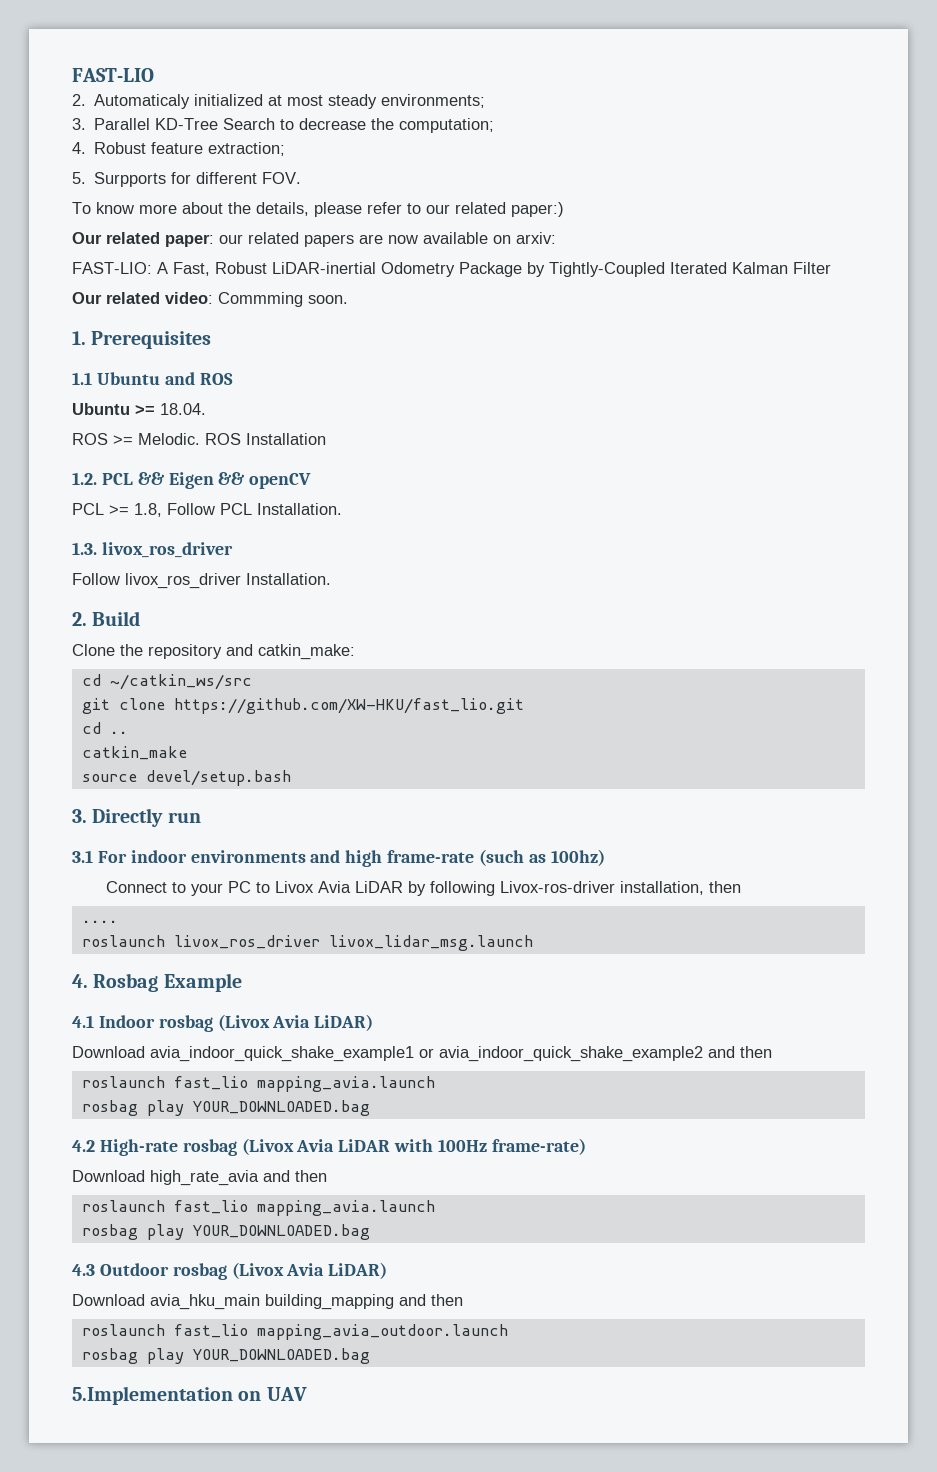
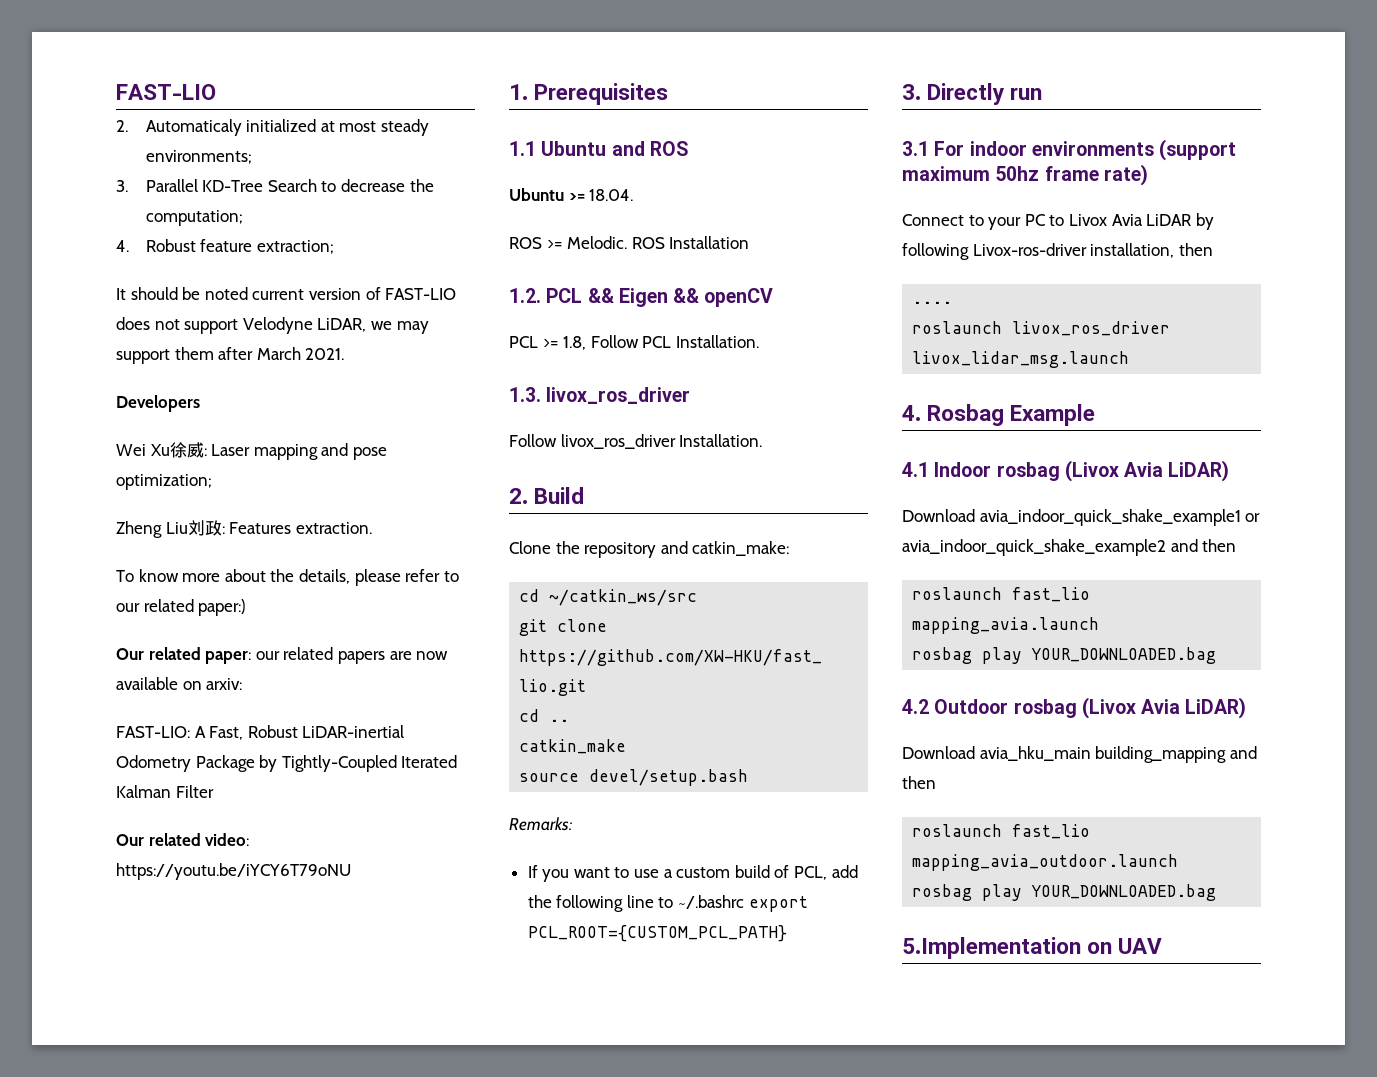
- 5. Surpports for different FOV.
+ It should be noted current version of FAST-LIO does not support Velodyne LiDAR, we may support them after March 2021.
+ Developers
+ Wei Xu徐威: Laser mapping and pose optimization;
+ Zheng Liu刘政: Features extraction.
- Our related video: Commming soon.
+ Our related video: https://youtu.be/iYCY6T79oNU
+ Remarks:
+ If you want to use a custom build of PCL, add the following line to ~/.bashrc export PCL_ROOT={CUSTOM_PCL_PATH}
- 3.1 For indoor environments and high frame-rate (such as 100hz)
+ 3.1 For indoor environments (support maximum 50hz frame rate)
- 4.2 High-rate rosbag (Livox Avia LiDAR with 100Hz frame-rate)
- Download high_rate_avia and then
- roslaunch fast_lio mapping_avia.launch
- rosbag play YOUR_DOWNLOADED.bag
- 4.3 Outdoor rosbag (Livox Avia LiDAR)
+ 4.2 Outdoor rosbag (Livox Avia LiDAR)

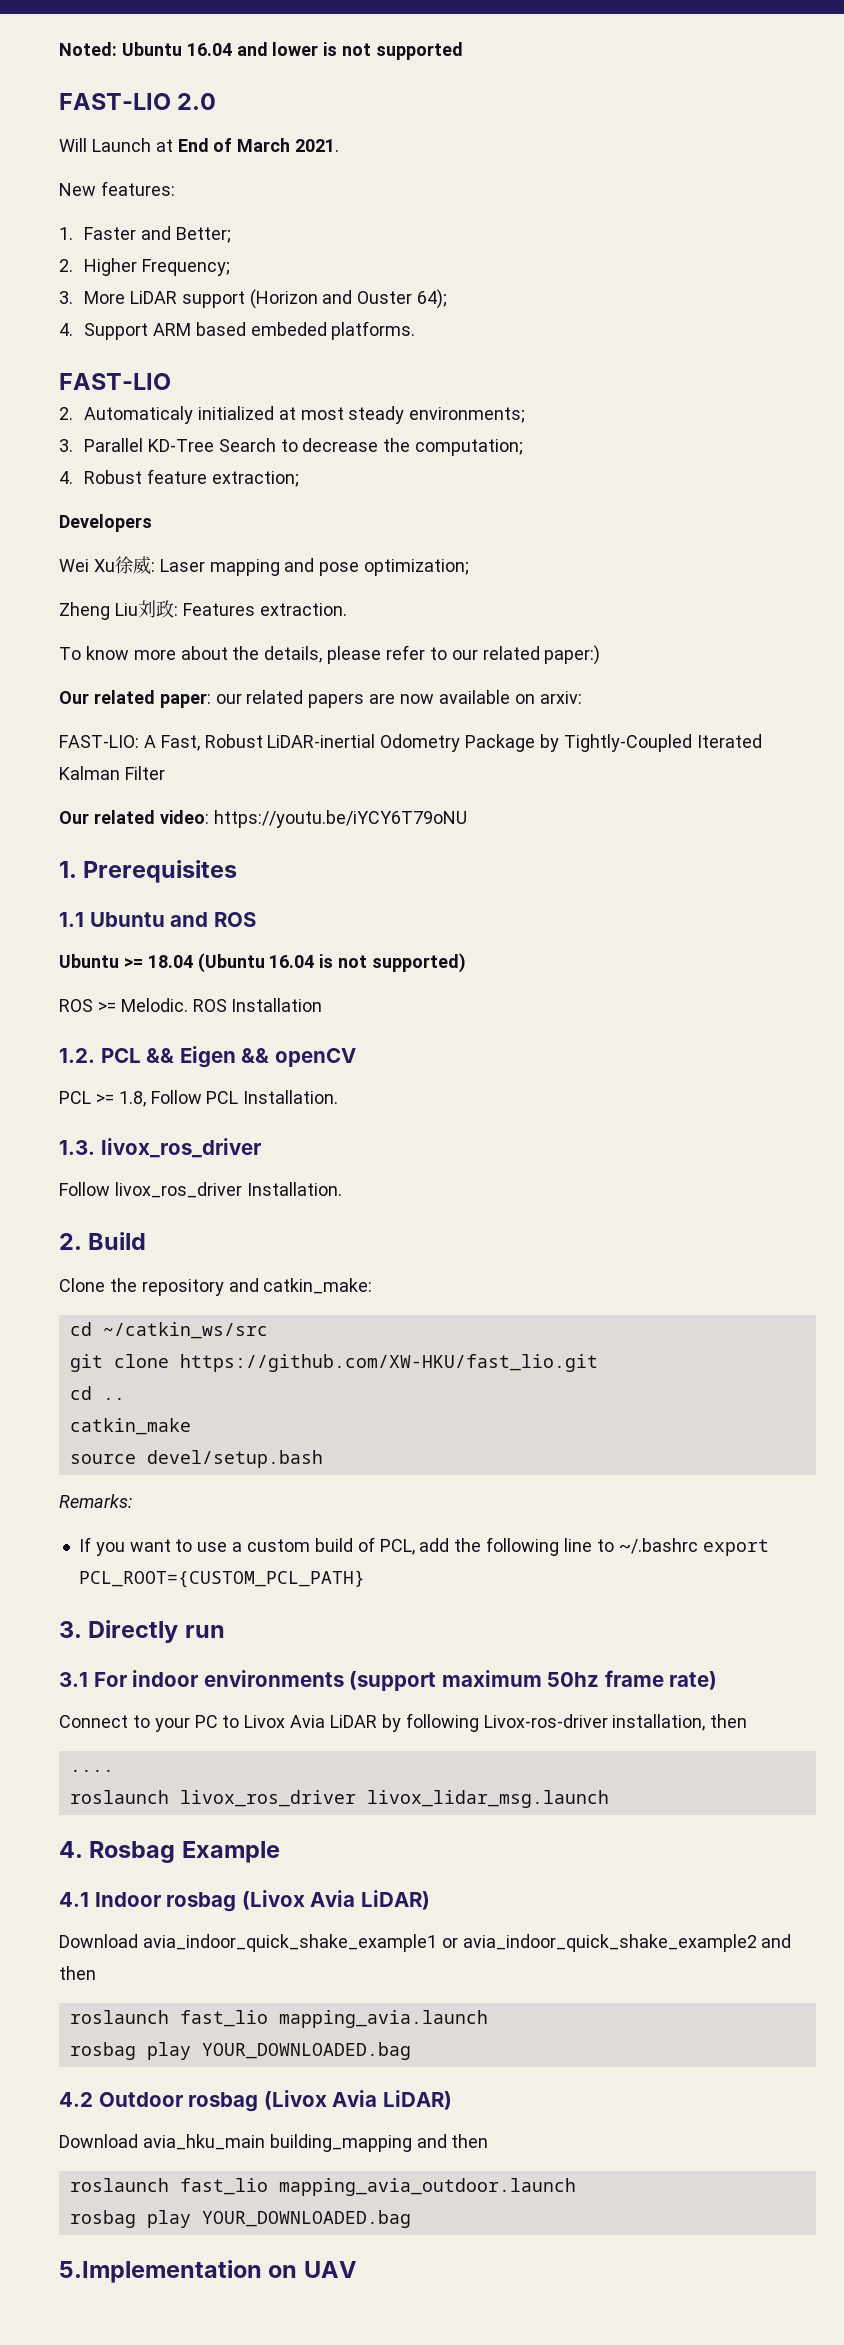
+ Noted: Ubuntu 16.04 and lower is not supported
+ FAST-LIO 2.0
+ Will Launch at End of March 2021.
+ New features:
+ 1. Faster and Better;
+ 2. Higher Frequency;
+ 3. More LiDAR support (Horizon and Ouster 64);
+ 4. Support ARM based embeded platforms.
- It should be noted current version of FAST-LIO does not support Velodyne LiDAR, we may support them after March 2021.
- Ubuntu >= 18.04.
+ Ubuntu >= 18.04 (Ubuntu 16.04 is not supported)

